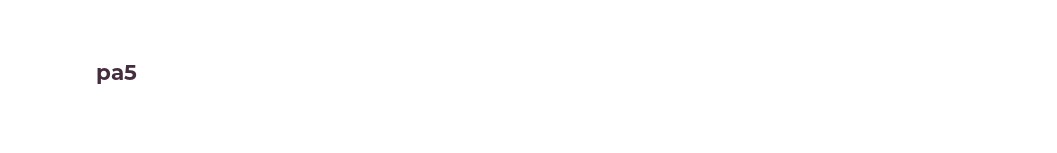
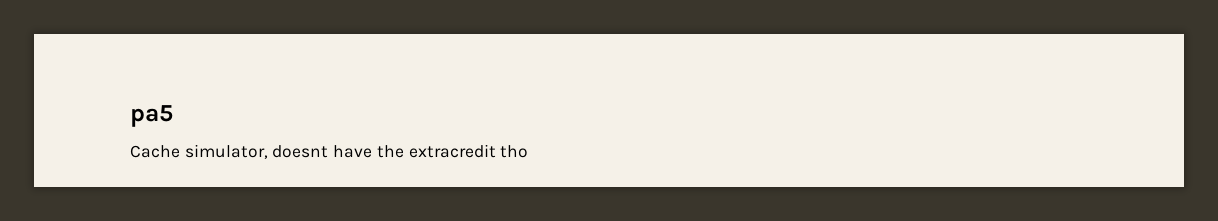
+ Cache simulator, doesnt have the extracredit tho

